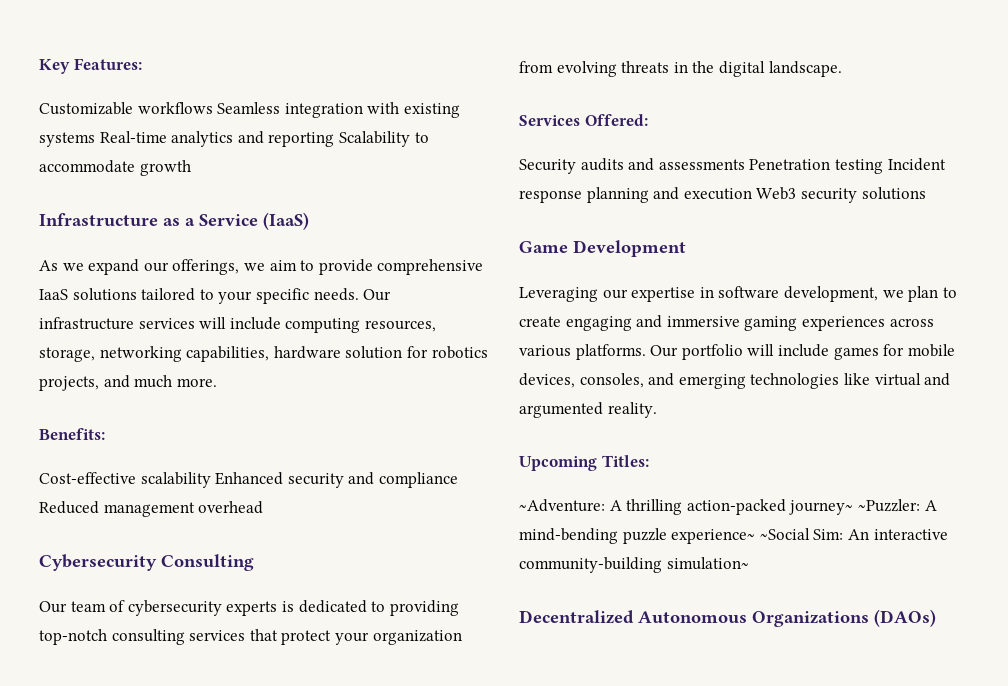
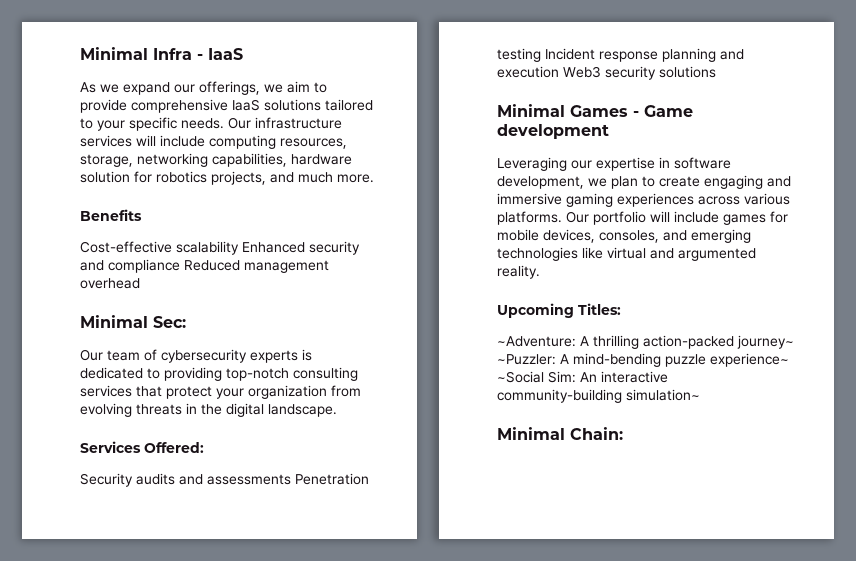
- Key Features:
- Customizable workflows Seamless integration with existing systems Real-time analytics and reporting Scalability to accommodate growth
- Infrastructure as a Service (IaaS)
+ Minimal Infra - IaaS
- Benefits:
+ Benefits
- Cybersecurity Consulting
+ Minimal Sec:
- Game Development
+ Minimal Games - Game development
- Decentralized Autonomous Organizations (DAOs)
+ Minimal Chain:

